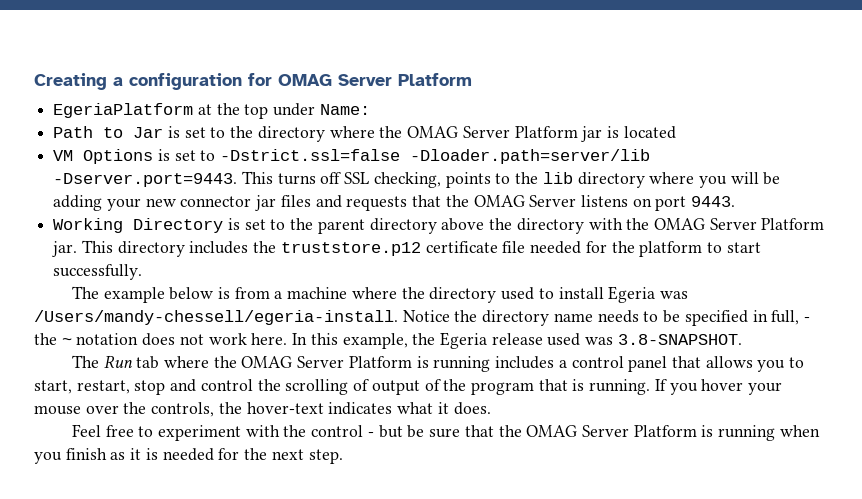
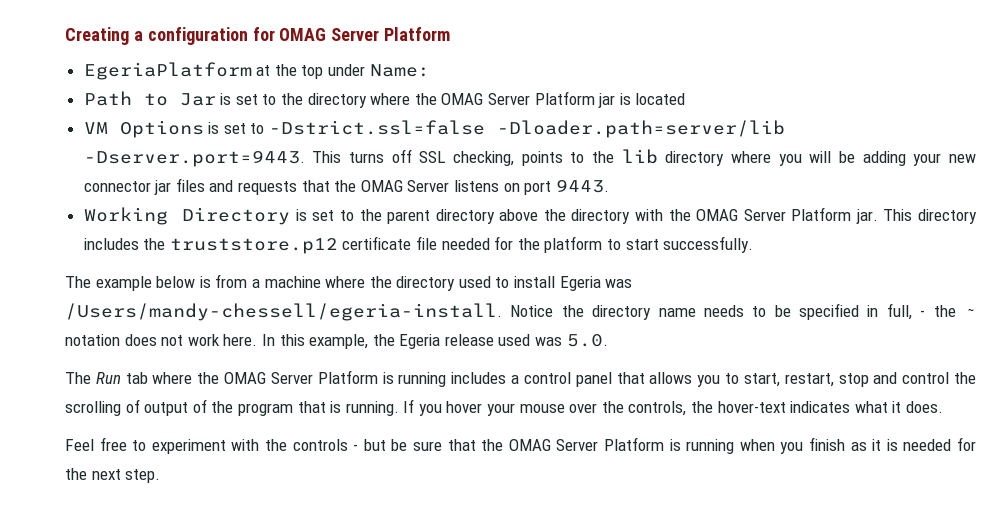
- In this example, the Egeria release used was 3.8-SNAPSHOT.
+ In this example, the Egeria release used was 5.0.
- Feel free to experiment with the control - but be sure that the OMAG Server Platform is running when you finish as it is needed for the next step.
+ Feel free to experiment with the controls - but be sure that the OMAG Server Platform is running when you finish as it is needed for the next step.

